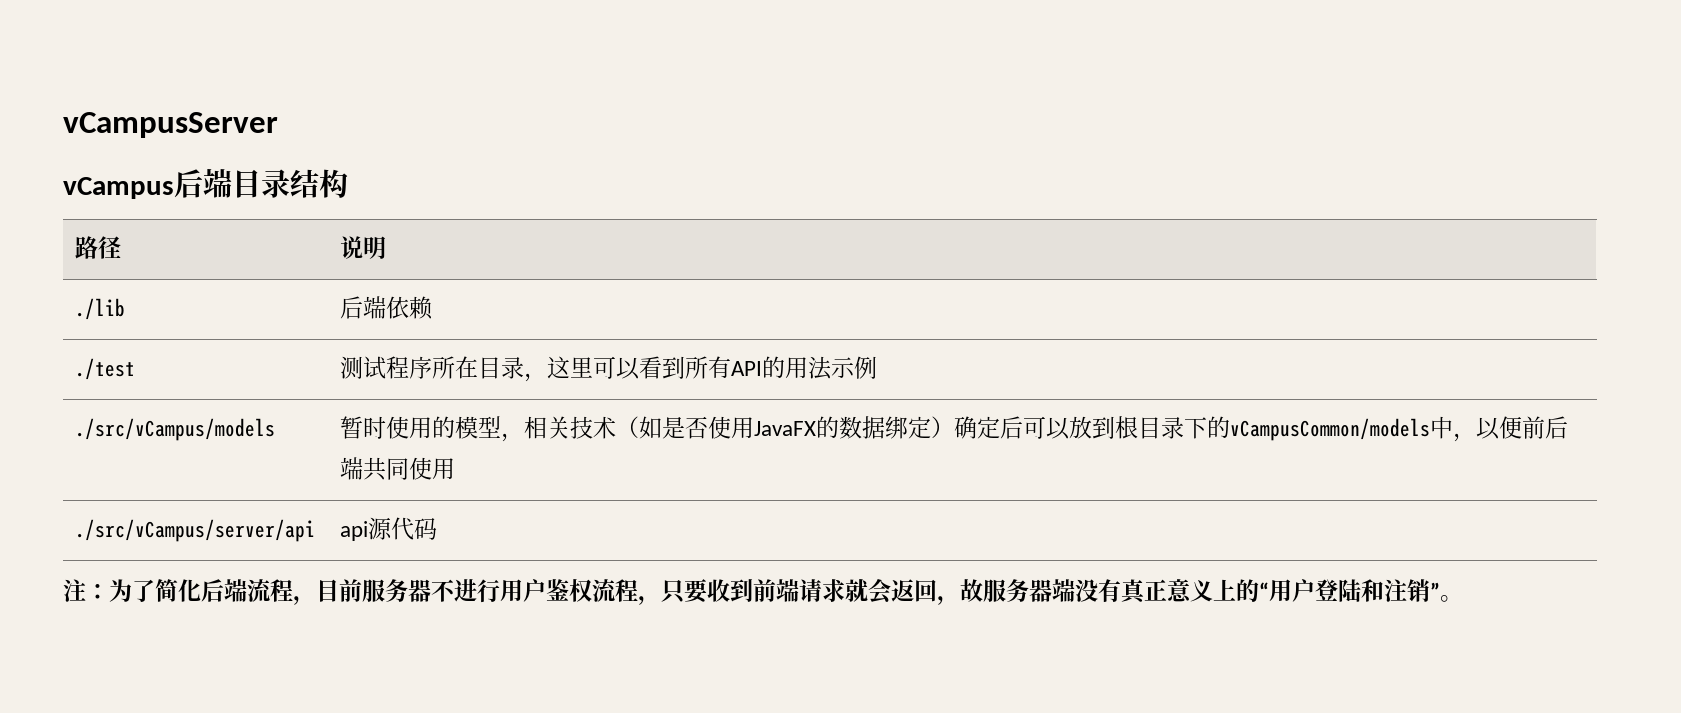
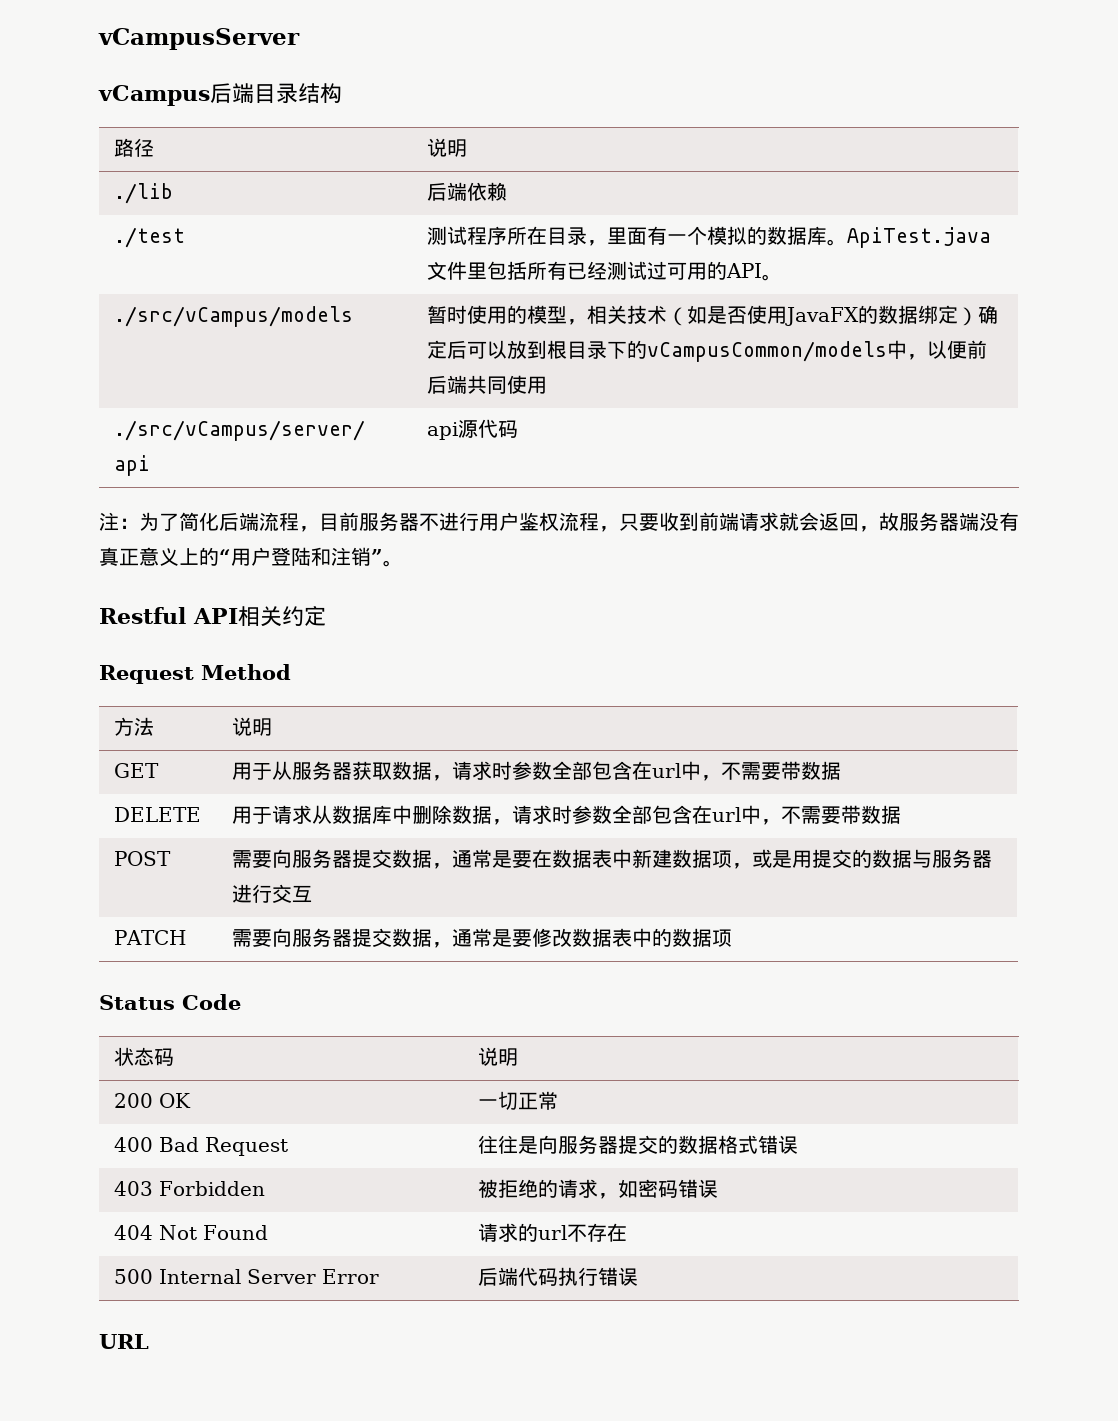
- ./test | 测试程序所在目录，这里可以看到所有API的用法示例
+ ./test | 测试程序所在目录，里面有一个模拟的数据库。ApiTest.java文件里包括所有已经测试过可用的API。
+ Restful API相关约定
+ Request Method
+ 方法 | 说明
+ GET | 用于从服务器获取数据，请求时参数全部包含在url中，不需要带数据
+ DELETE | 用于请求从数据库中删除数据，请求时参数全部包含在url中，不需要带数据
+ POST | 需要向服务器提交数据，通常是要在数据表中新建数据项，或是用提交的数据与服务器进行交互
+ PATCH | 需要向服务器提交数据，通常是要修改数据表中的数据项
+ Status Code
+ 状态码 | 说明
+ 200 OK | 一切正常
+ 400 Bad Request | 往往是向服务器提交的数据格式错误
+ 403 Forbidden | 被拒绝的请求，如密码错误
+ 404 Not Found | 请求的url不存在
+ 500 Internal Server Error | 后端代码执行错误
+ URL

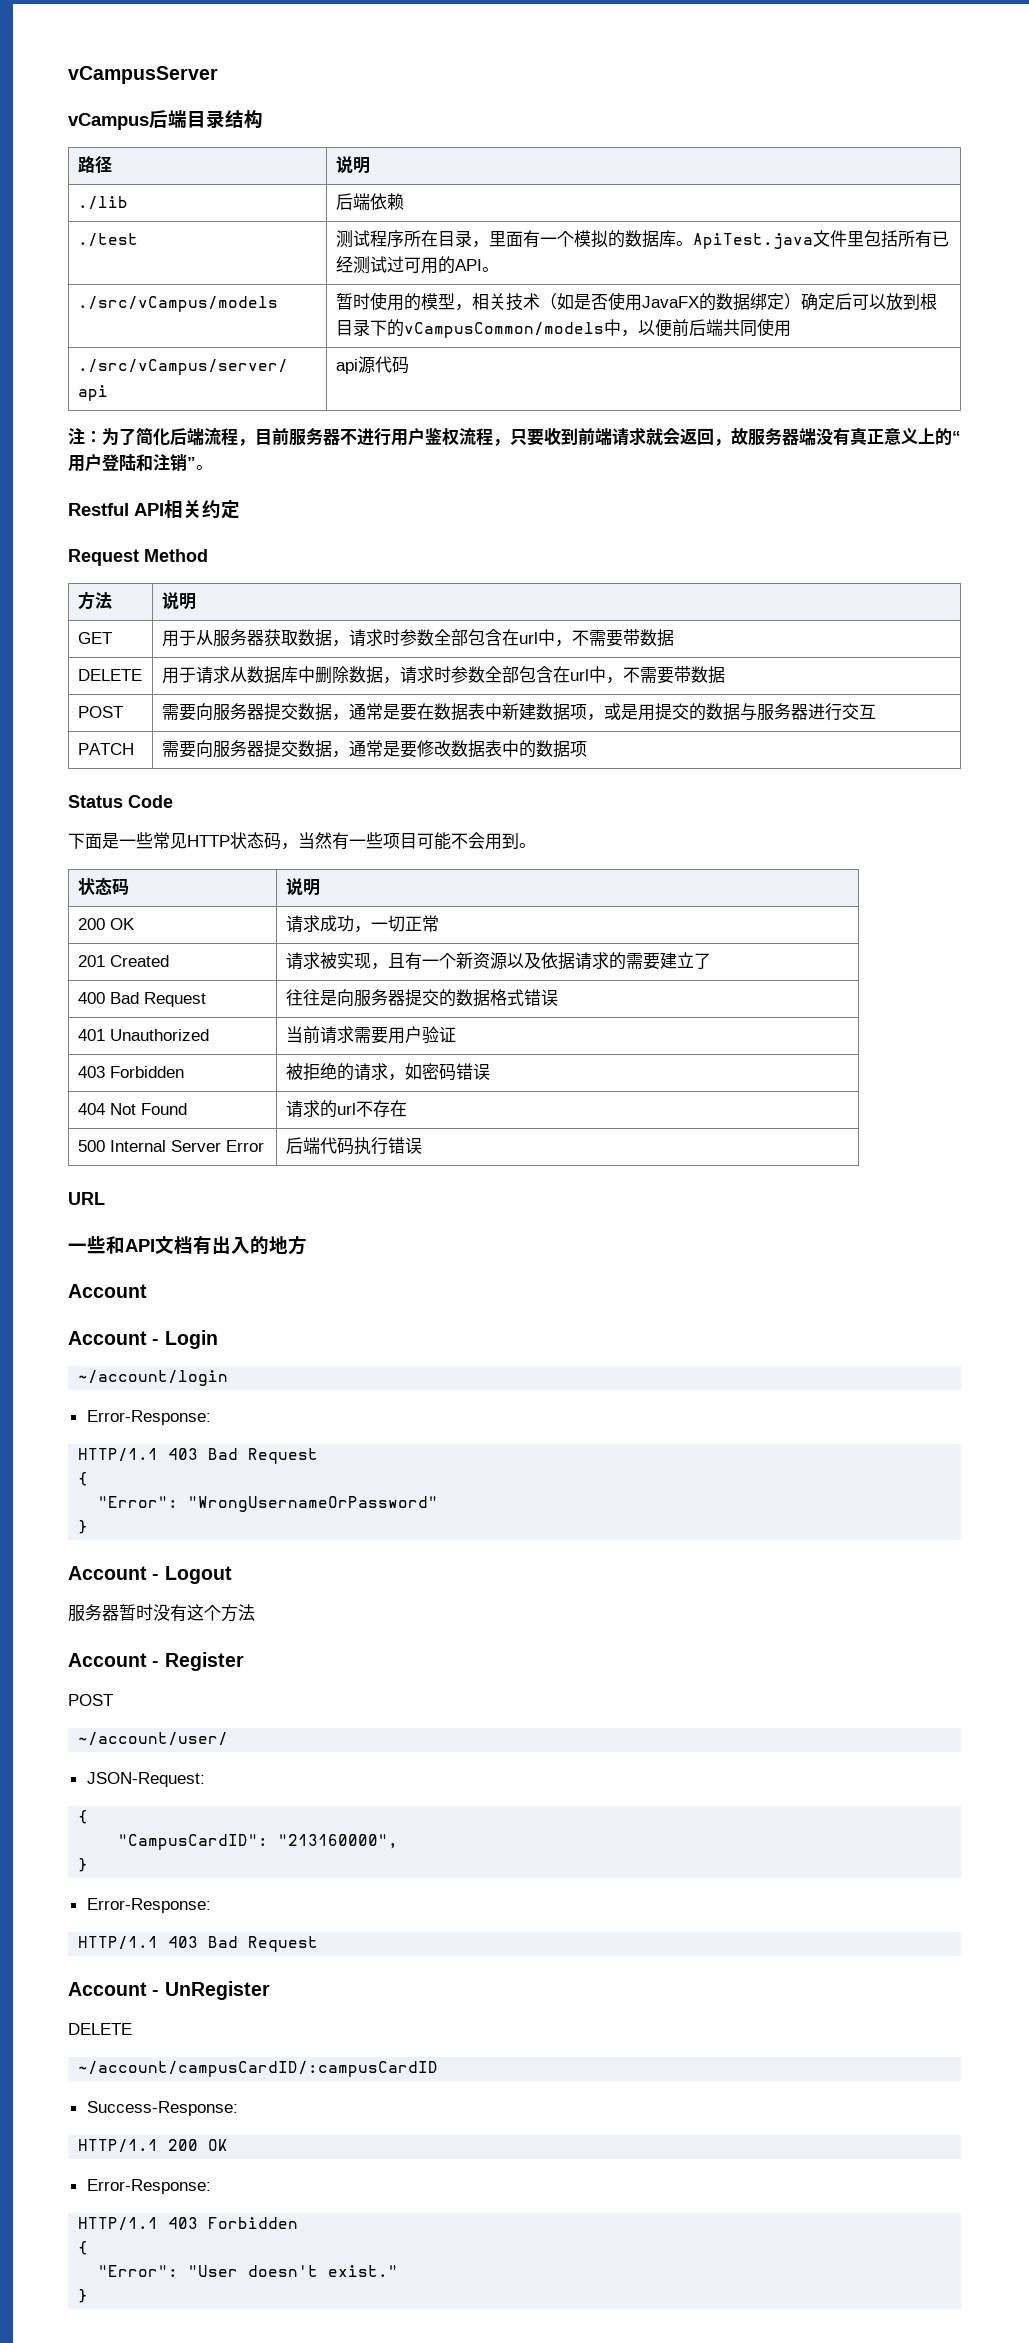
+ 下面是一些常见HTTP状态码，当然有一些项目可能不会用到。
- 200 OK | 一切正常
+ 200 OK | 请求成功，一切正常
+ 201 Created | 请求被实现，且有一个新资源以及依据请求的需要建立了
+ 401 Unauthorized | 当前请求需要用户验证
+ 一些和API文档有出入的地方
+ Account
+ Account - Login
+ ~/account/login
+ Error-Response:
+ HTTP/1.1 403 Bad Request
+ {
+ "Error": "WrongUsernameOrPassword"
+ }
+ Account - Logout
+ 服务器暂时没有这个方法
+ Account - Register
+ POST
+ ~/account/user/
+ JSON-Request:
+ {
+ "CampusCardID": "213160000",
+ }
+ Error-Response:
+ HTTP/1.1 403 Bad Request
+ Account - UnRegister
+ DELETE
+ ~/account/campusCardID/:campusCardID
+ Success-Response:
+ HTTP/1.1 200 OK
+ Error-Response:
+ HTTP/1.1 403 Forbidden
+ {
+ "Error": "User doesn't exist."
+ }

